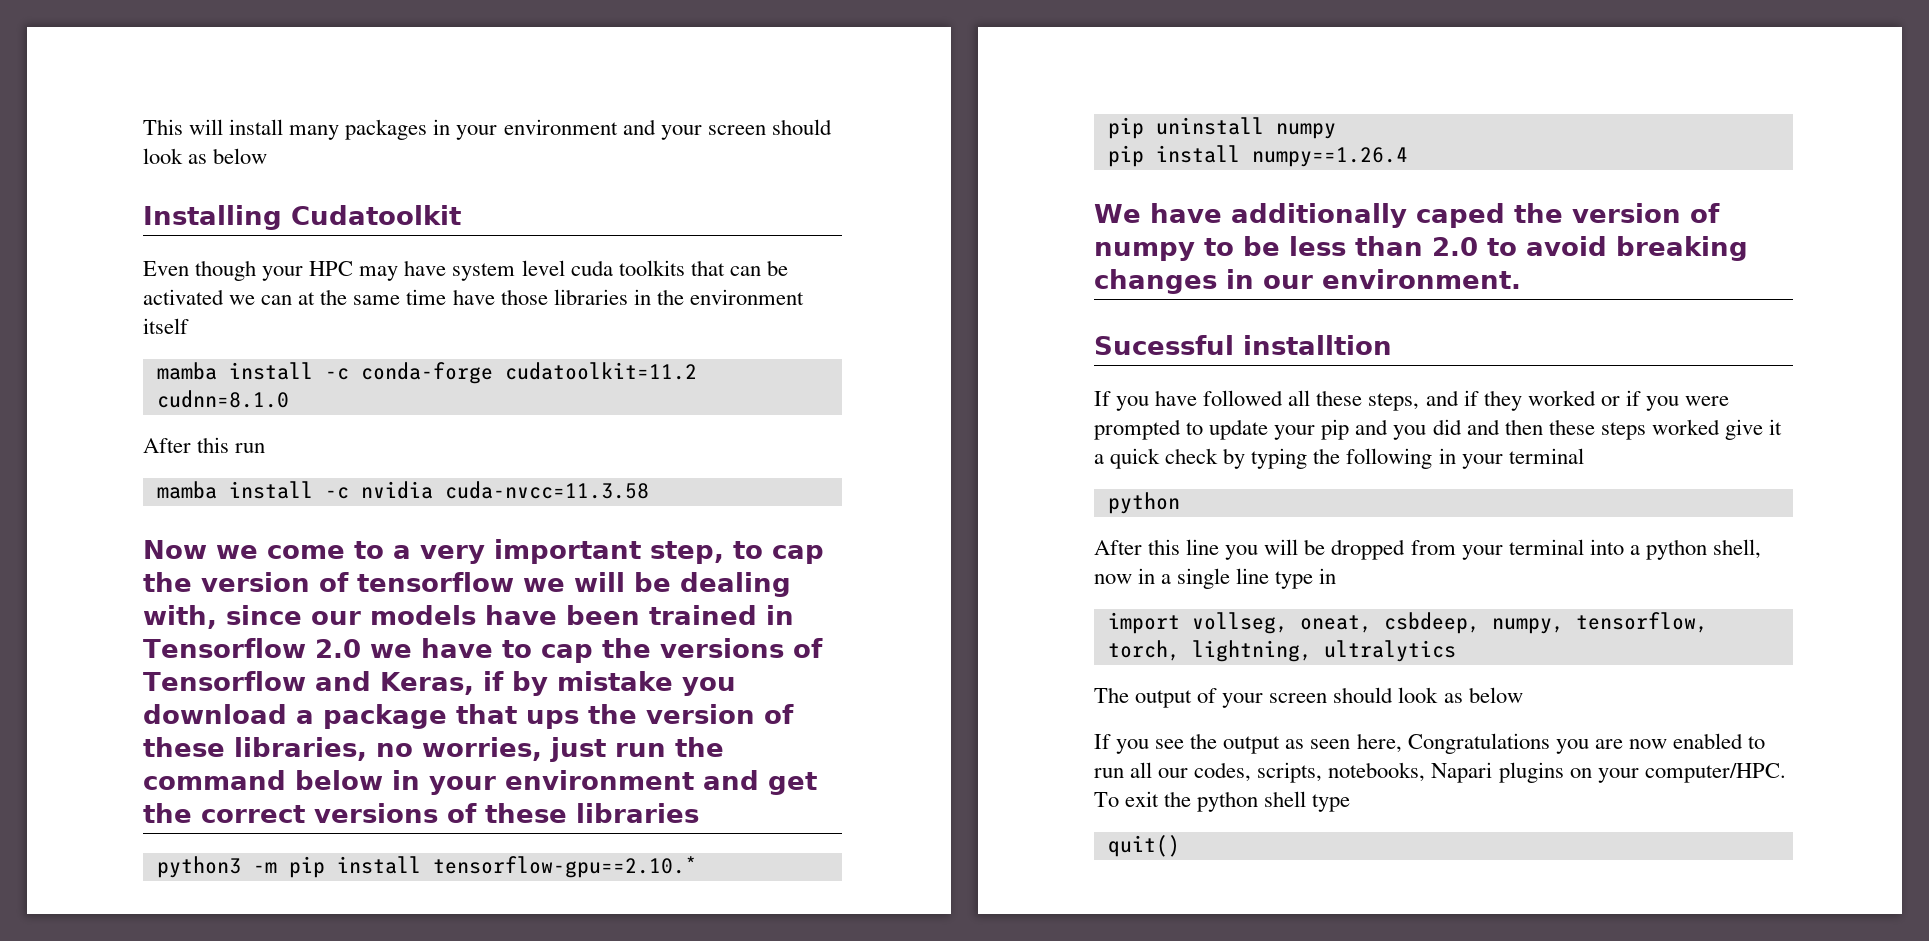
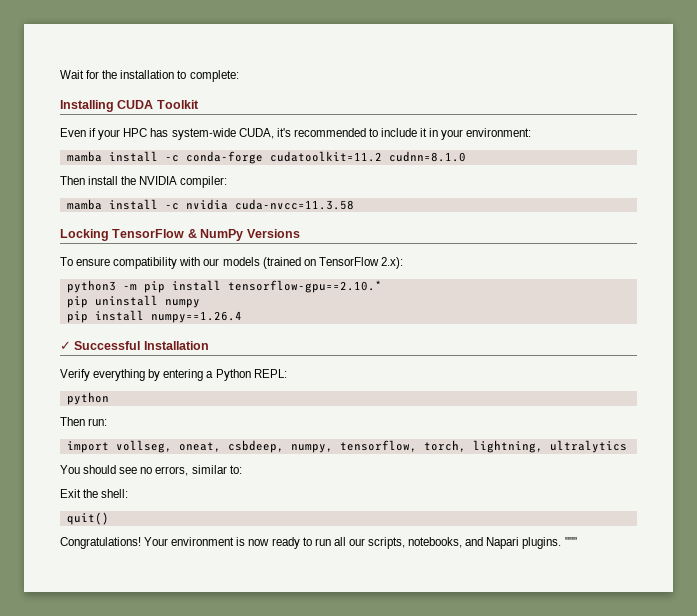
- This will install many packages in your environment and your screen should look as below
- Installing Cudatoolkit
- Even though your HPC may have system level cuda toolkits that can be activated we can at the same time have those libraries in the environment itself
+ Wait for the installation to complete:
+ Installing CUDA Toolkit
+ Even if your HPC has system-wide CUDA, it's recommended to include it in your environment:
- After this run
+ Then install the NVIDIA compiler:
- Now we come to a very important step, to cap the version of tensorflow we will be dealing with, since our models have been trained in Tensorflow 2.0 we have to cap the versions of Tensorflow and Keras, if by mistake you download a package that ups the version of these libraries, no worries, just run the command below in your environment and get the correct versions of these libraries
+ Locking TensorFlow & NumPy Versions
+ To ensure compatibility with our models (trained on TensorFlow 2.x):
- We have additionally caped the version of numpy to be less than 2.0 to avoid breaking changes in our environment.
- Sucessful installtion
- If you have followed all these steps, and if they worked or if you were prompted to update your pip and you did and then these steps worked give it a quick check by typing the following in your terminal
+ ✓ Successful Installation
+ Verify everything by entering a Python REPL:
  python
- After this line you will be dropped from your terminal into a python shell, now in a single line type in
+ Then run:
- The output of your screen should look as below
- If you see the output as seen here, Congratulations you are now enabled to run all our codes, scripts, notebooks, Napari plugins on your computer/HPC. To exit the python shell type
+ You should see no errors, similar to:
+ Exit the shell:
  quit()
+ Congratulations! Your environment is now ready to run all our scripts, notebooks, and Napari plugins. """

